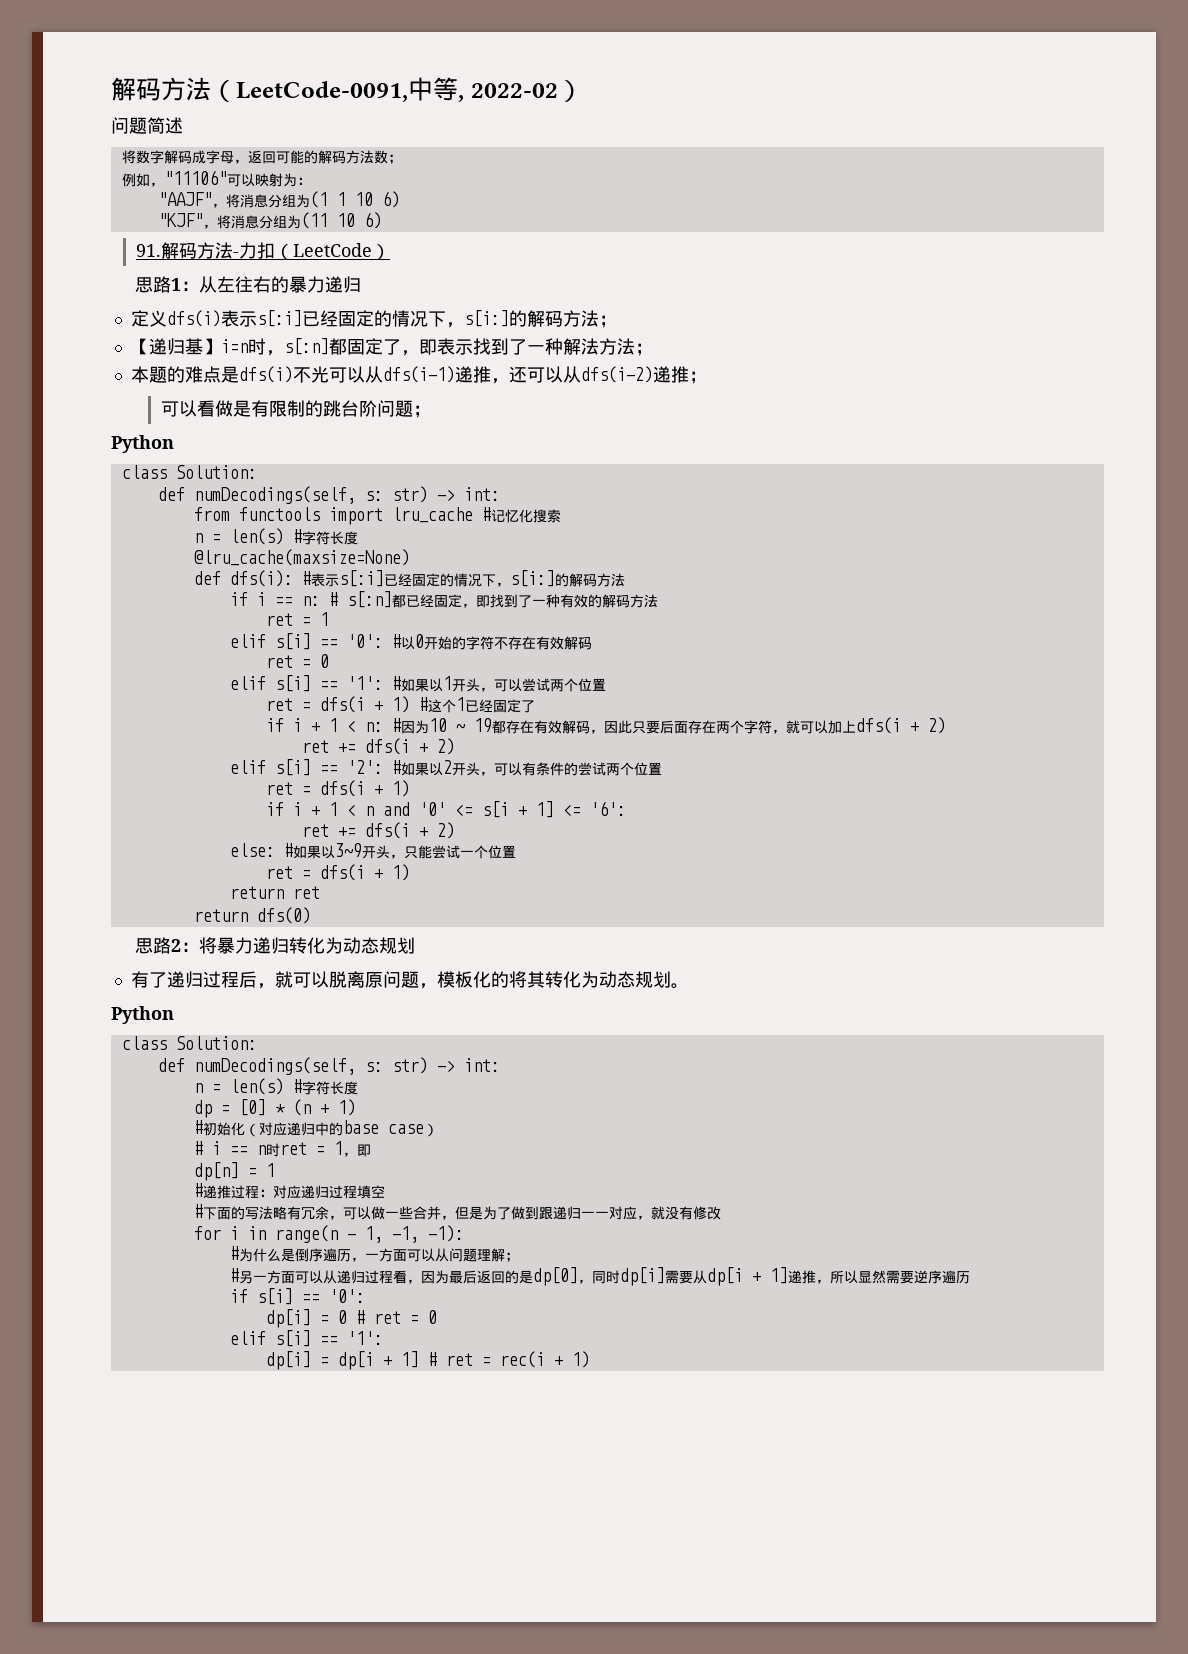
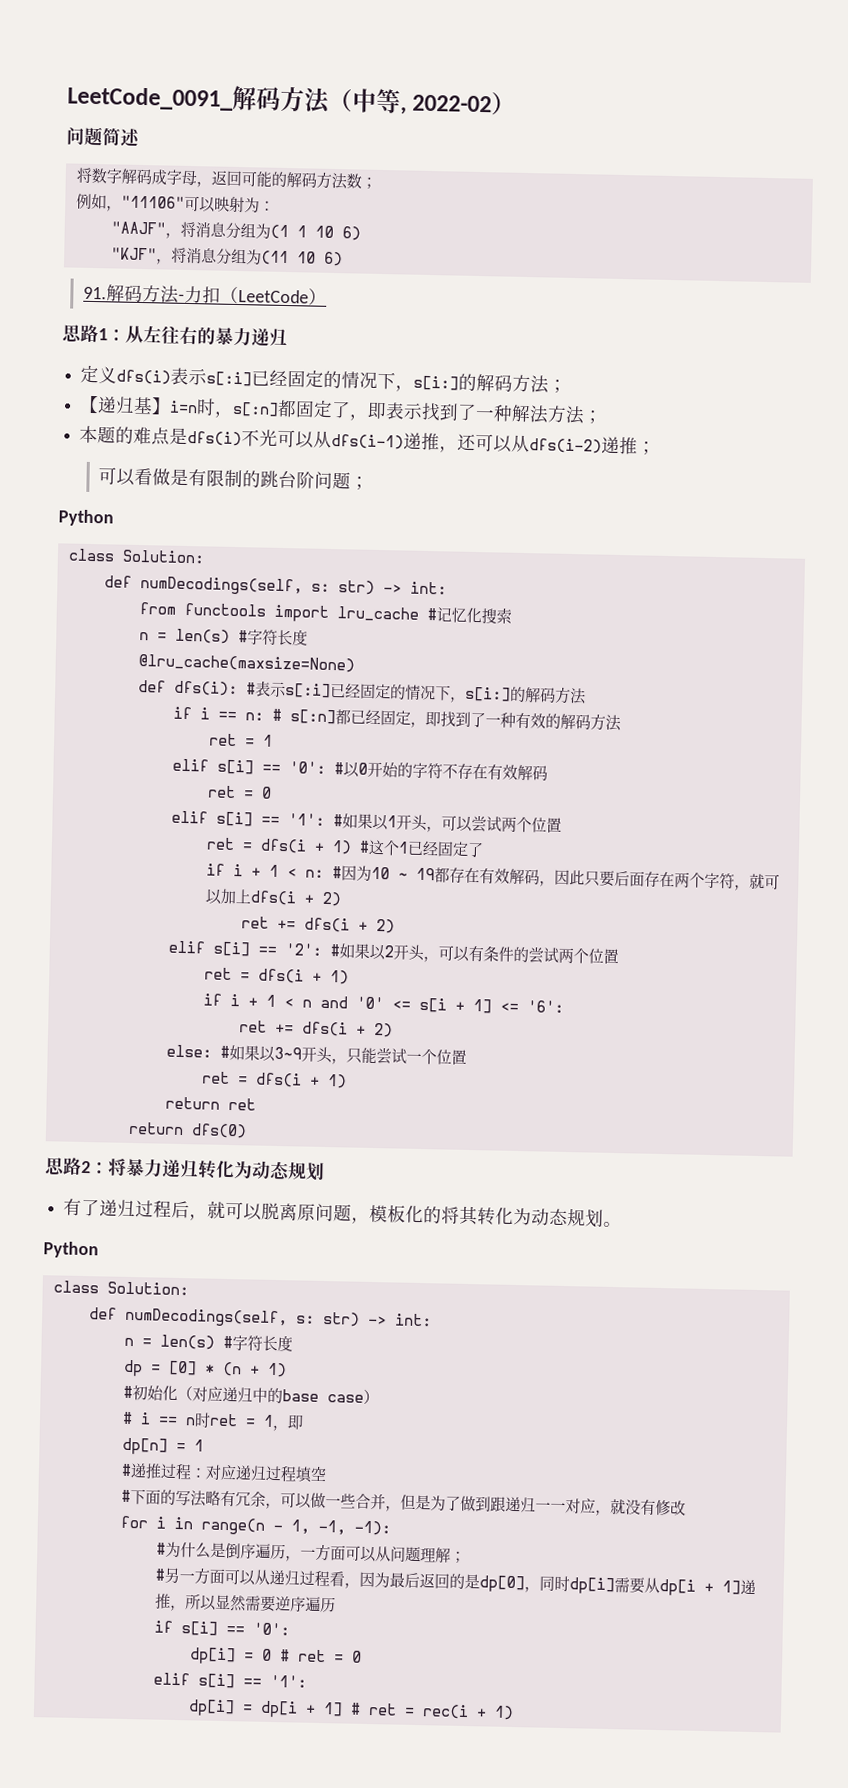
- 解码方法（LeetCode-0091,中等, 2022-02）
+ LeetCode_0091_解码方法（中等, 2022-02）

